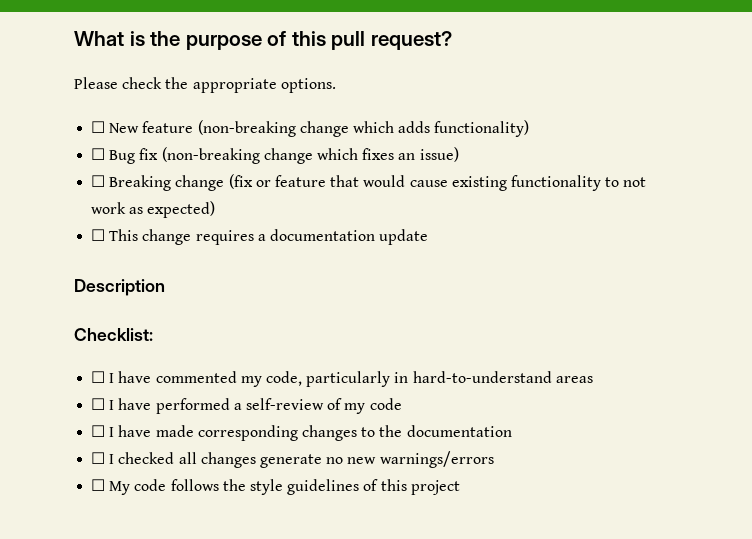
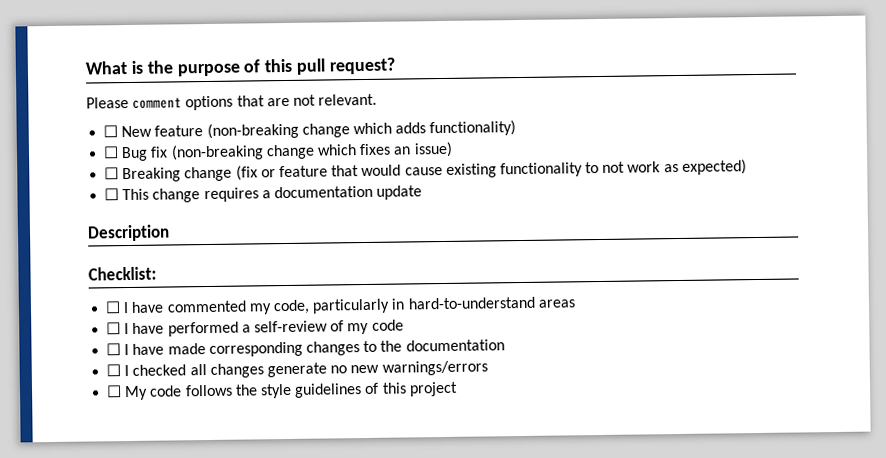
- Please check the appropriate options.
+ Please comment options that are not relevant.

